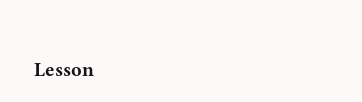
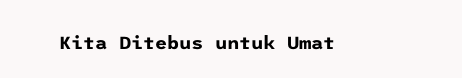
- Lesson
+ Kita Ditebus untuk Umat

